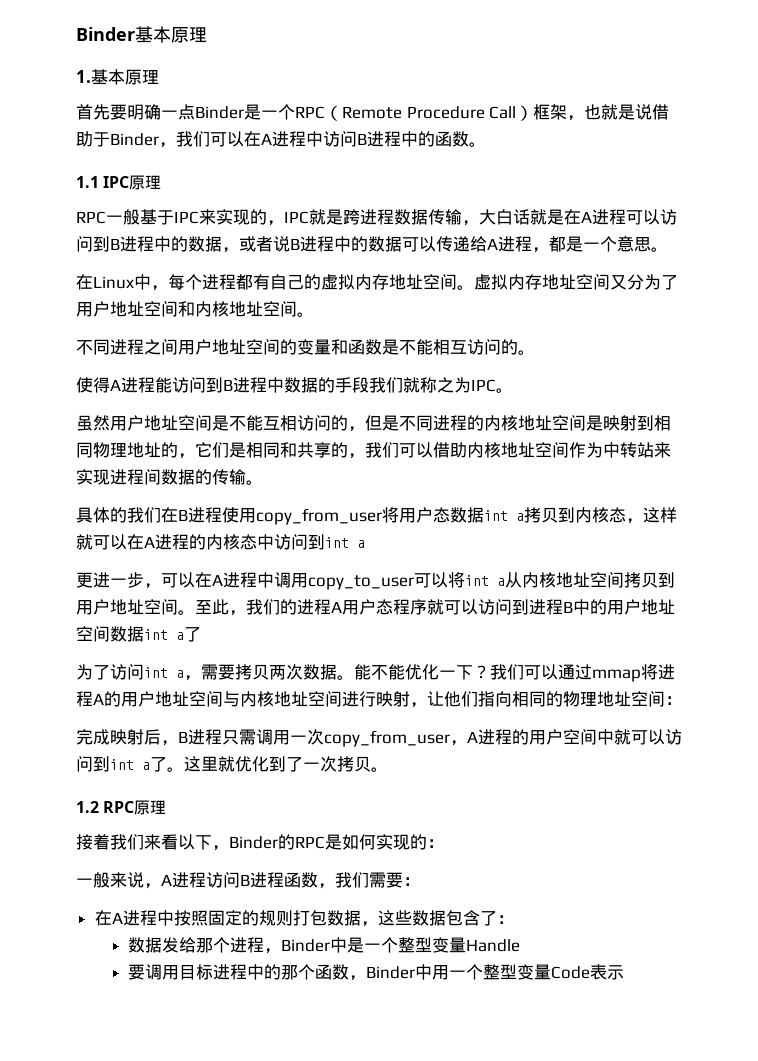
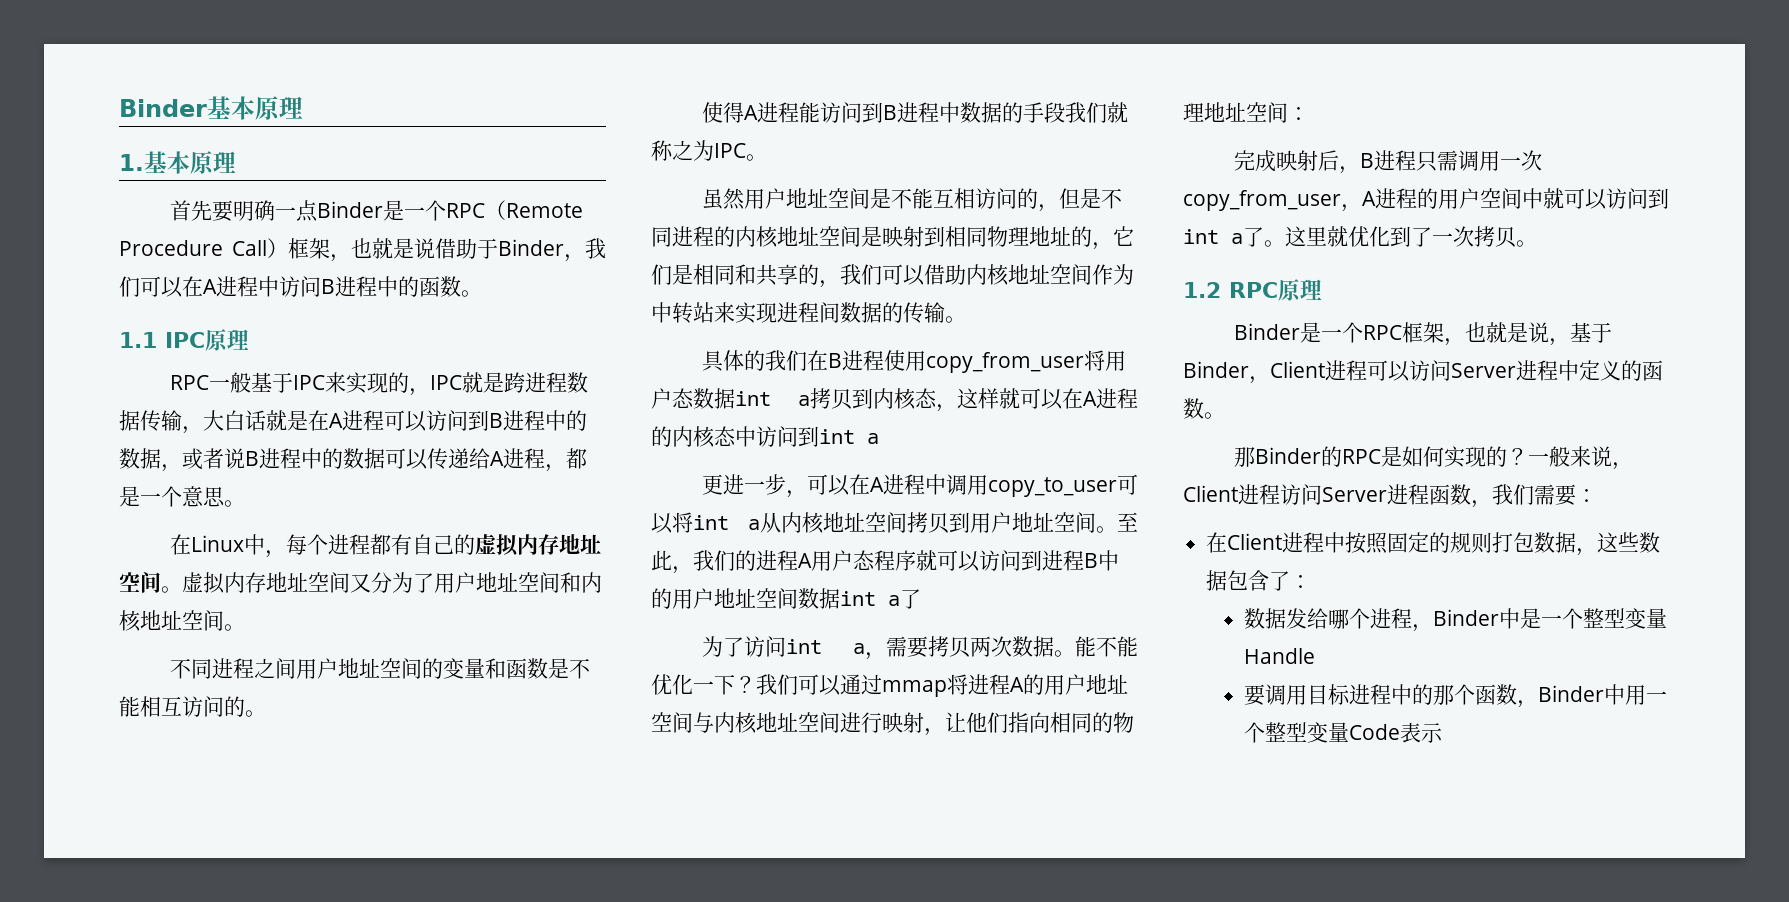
- 接着我们来看以下，Binder的RPC是如何实现的：
- 一般来说，A进程访问B进程函数，我们需要：
+ Binder是一个RPC框架，也就是说，基于Binder，Client进程可以访问Server进程中定义的函数。
+ 那Binder的RPC是如何实现的？一般来说，Client进程访问Server进程函数，我们需要：
- 在A进程中按照固定的规则打包数据，这些数据包含了：
+ 在Client进程中按照固定的规则打包数据，这些数据包含了：
- 数据发给那个进程，Binder中是一个整型变量Handle
+ 数据发给哪个进程，Binder中是一个整型变量Handle

